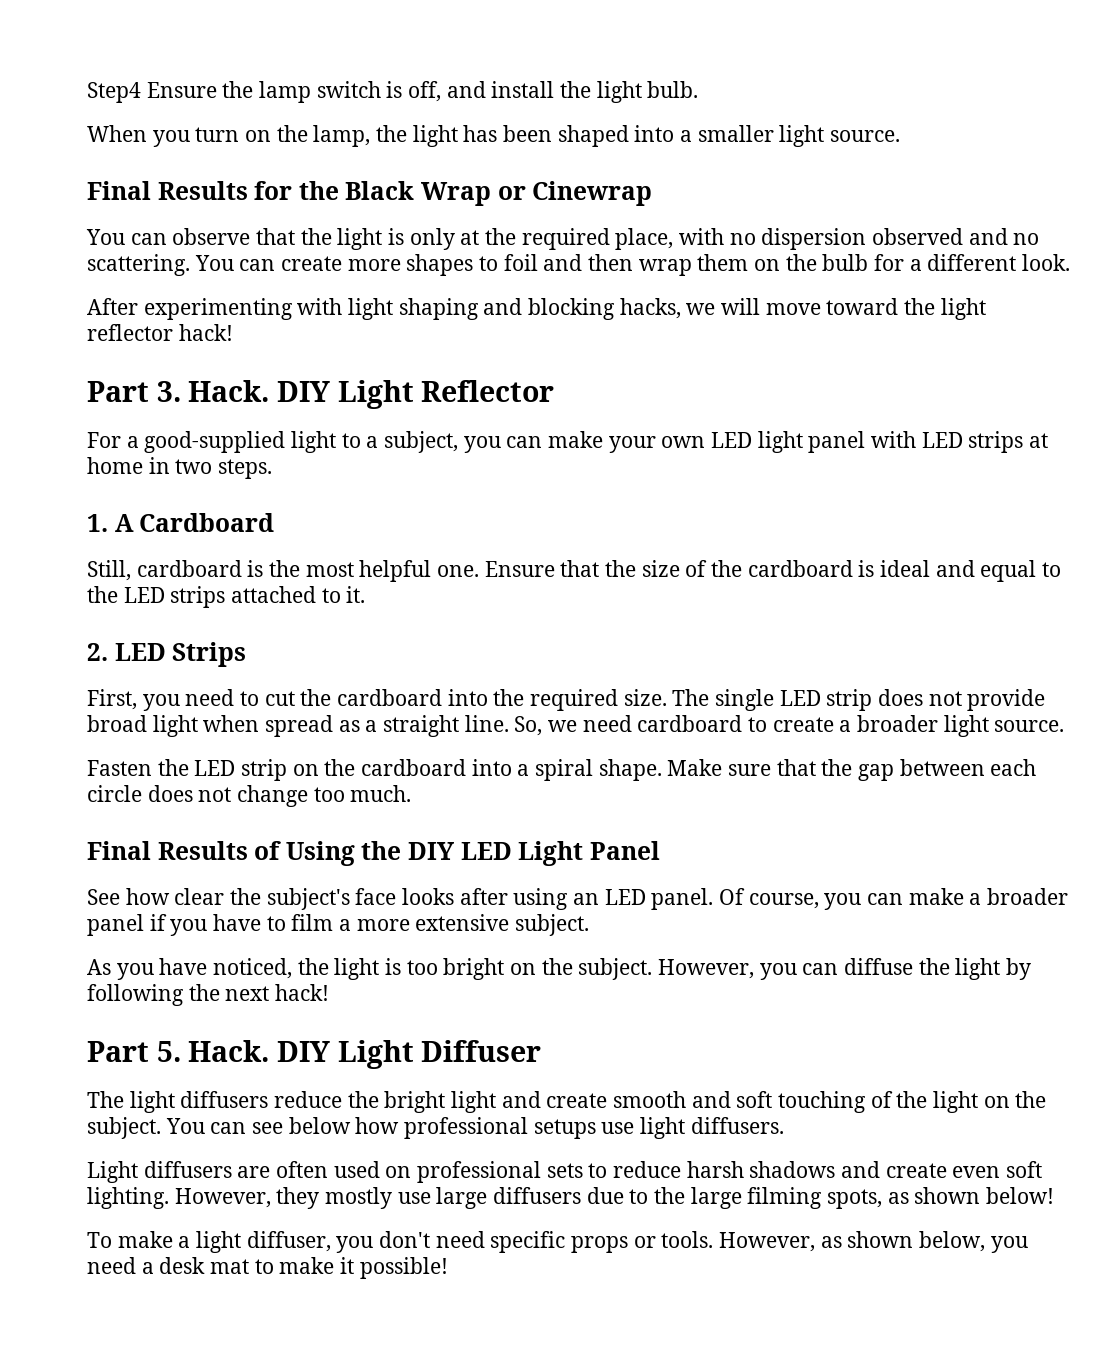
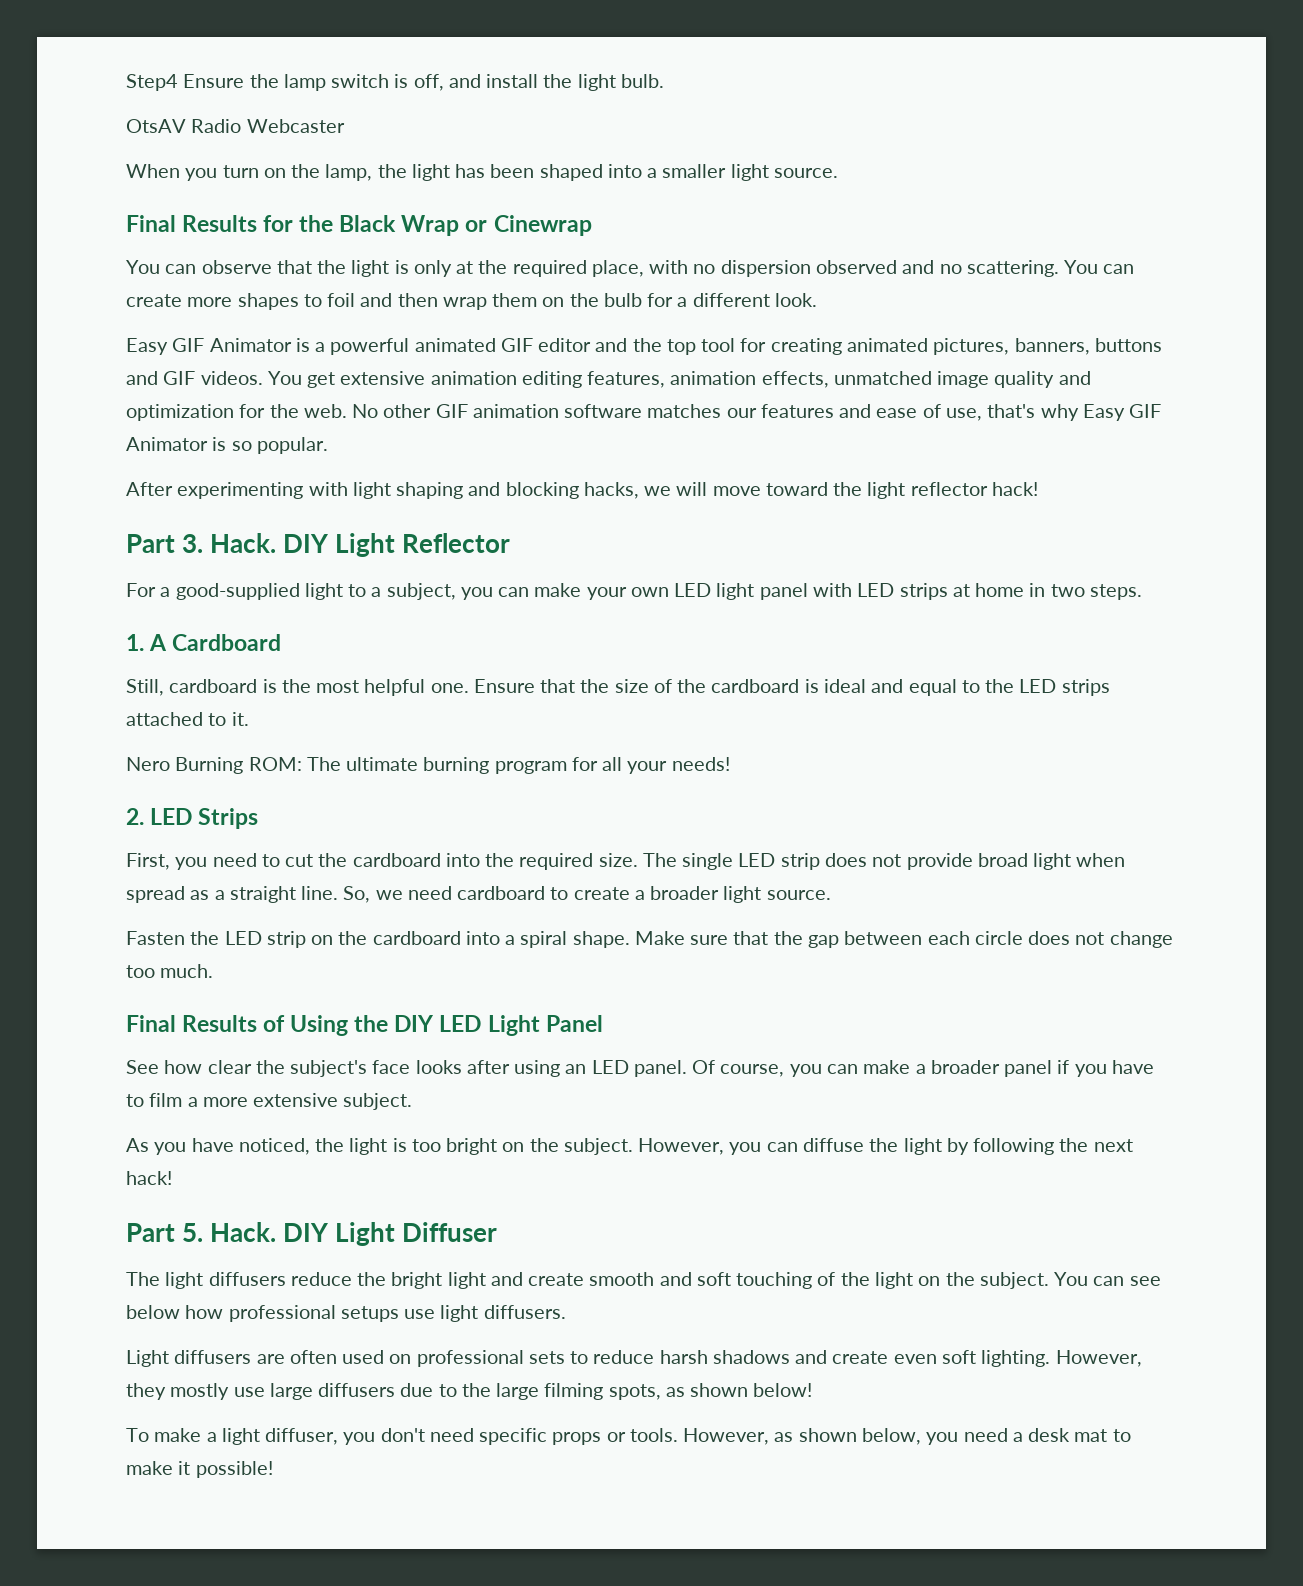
+ OtsAV Radio Webcaster
+ Easy GIF Animator is a powerful animated GIF editor and the top tool for creating animated pictures, banners, buttons and GIF videos. You get extensive animation editing features, animation effects, unmatched image quality and optimization for the web. No other GIF animation software matches our features and ease of use, that's why Easy GIF Animator is so popular.
+ Nero Burning ROM: The ultimate burning program for all your needs!

